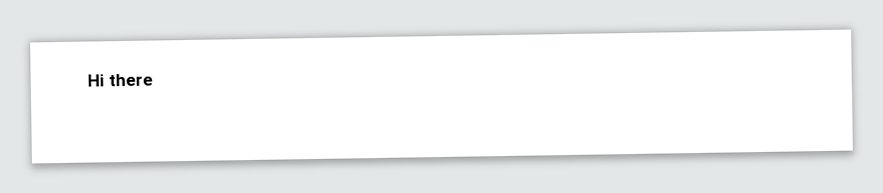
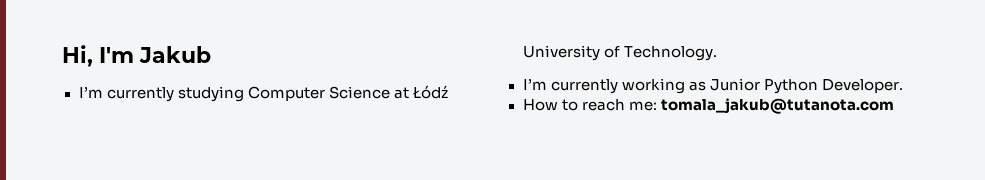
- Hi there
+ Hi, I'm Jakub
+ I’m currently studying Computer Science at Łódź University of Technology.
+ I’m currently working as Junior Python Developer.
+ How to reach me: tomala_jakub@tutanota.com

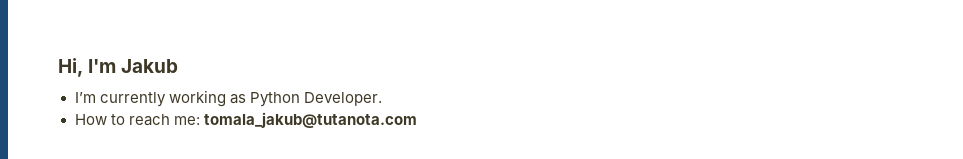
- I’m currently studying Computer Science at Łódź University of Technology.
- I’m currently working as Junior Python Developer.
+ I’m currently working as Python Developer.

